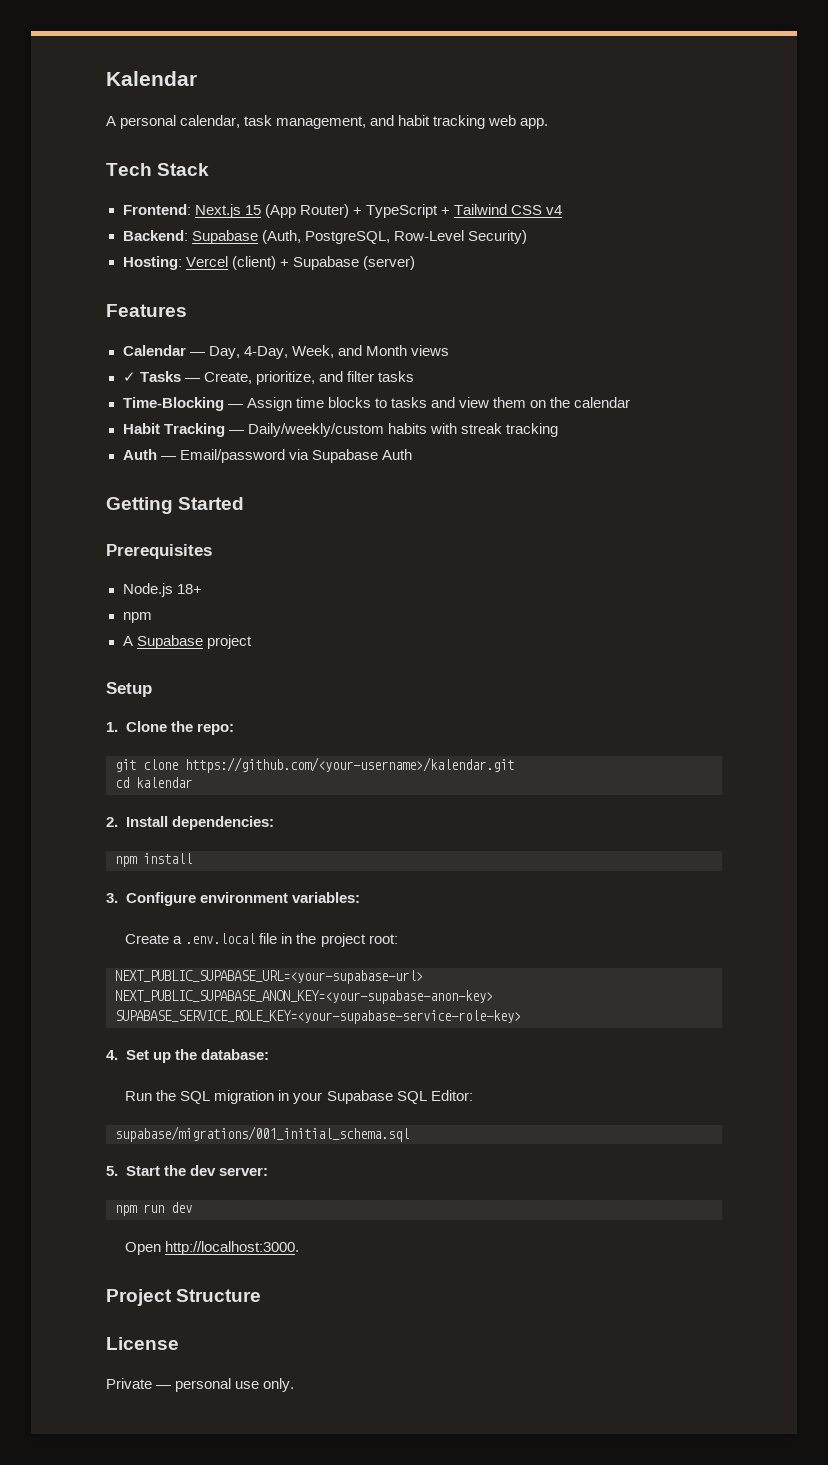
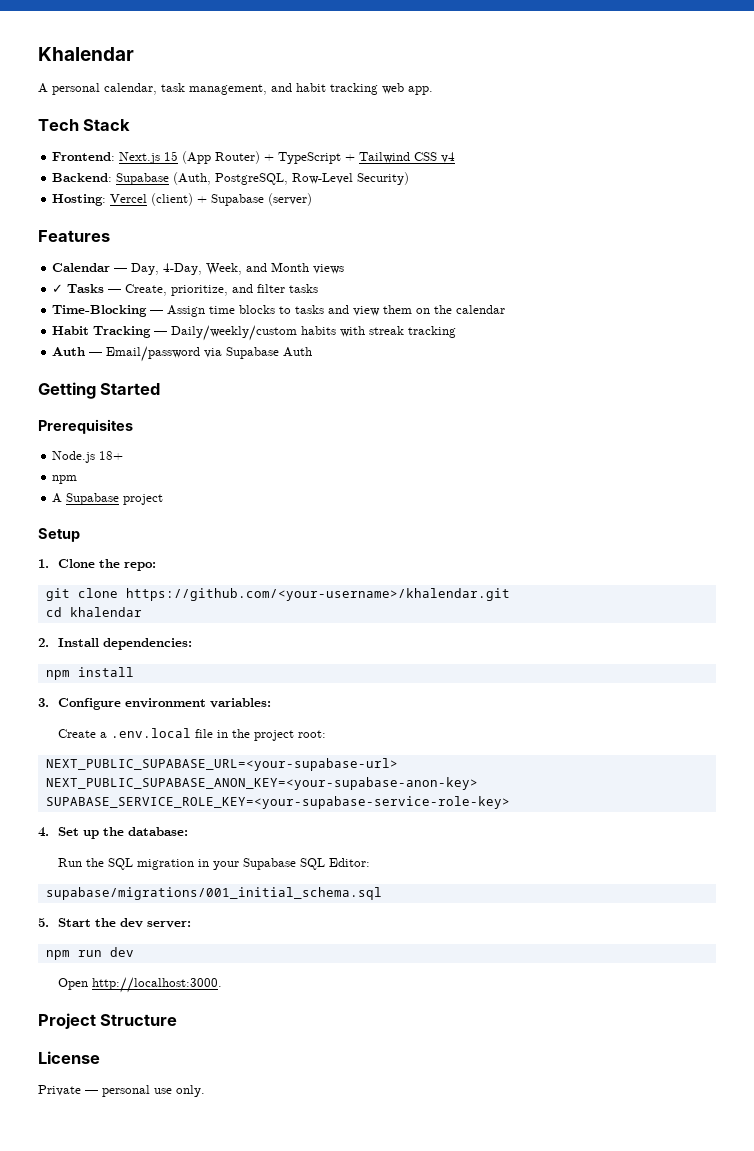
- Kalendar
+ Khalendar
- git clone https://github.com/<your-username>/kalendar.git
+ git clone https://github.com/<your-username>/khalendar.git
- cd kalendar
+ cd khalendar

